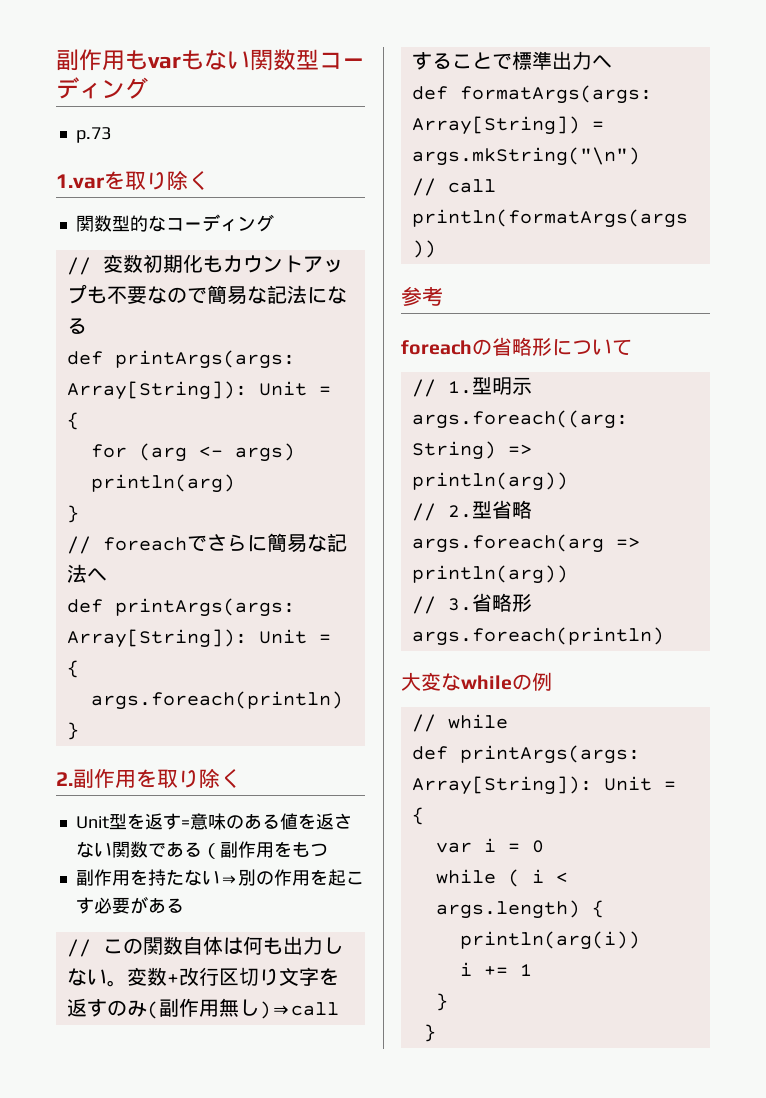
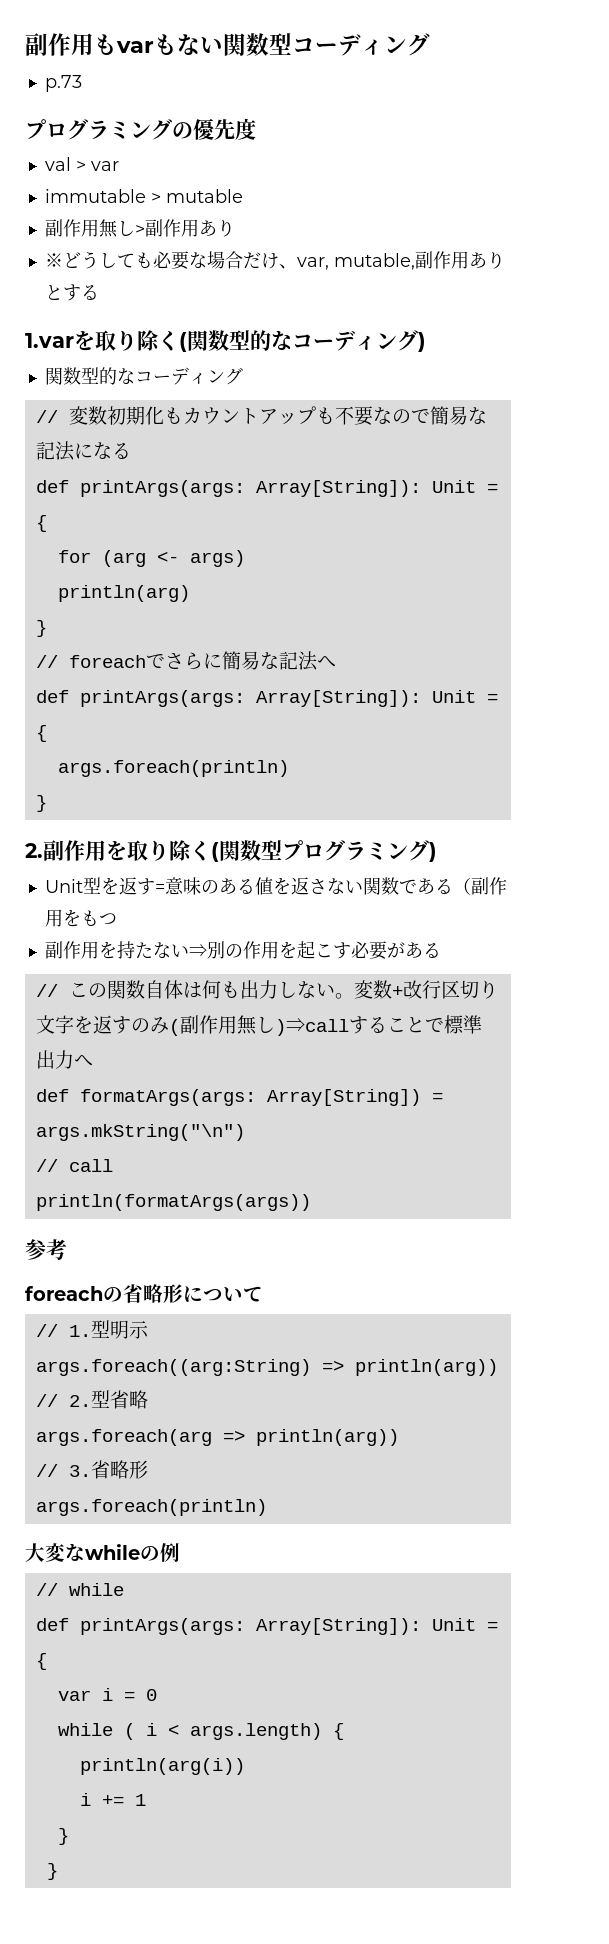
- 1.varを取り除く
+ プログラミングの優先度
+ val > var
+ immutable > mutable
+ 副作用無し>副作用あり
+ ※どうしても必要な場合だけ、var, mutable,副作用ありとする
+ 1.varを取り除く(関数型的なコーディング)
- 2.副作用を取り除く
+ 2.副作用を取り除く(関数型プログラミング)

